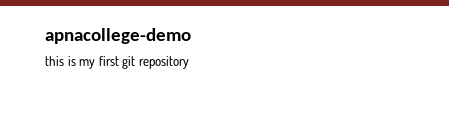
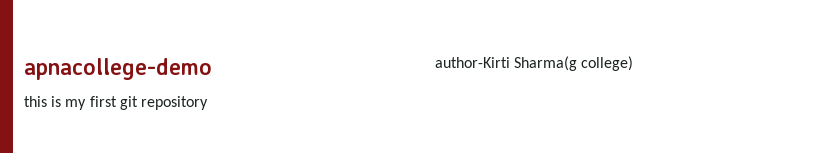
+ author-Kirti Sharma(g college)

